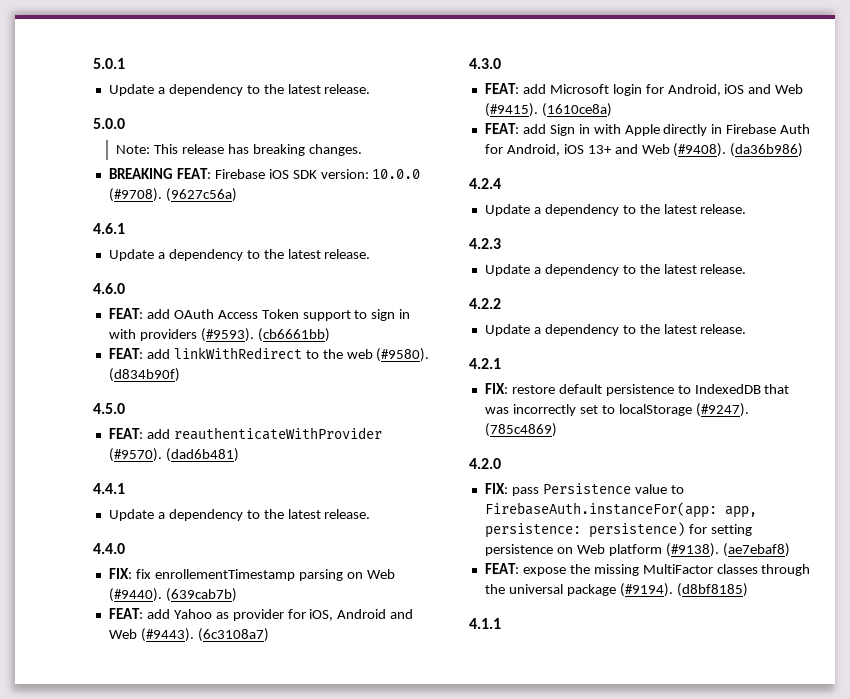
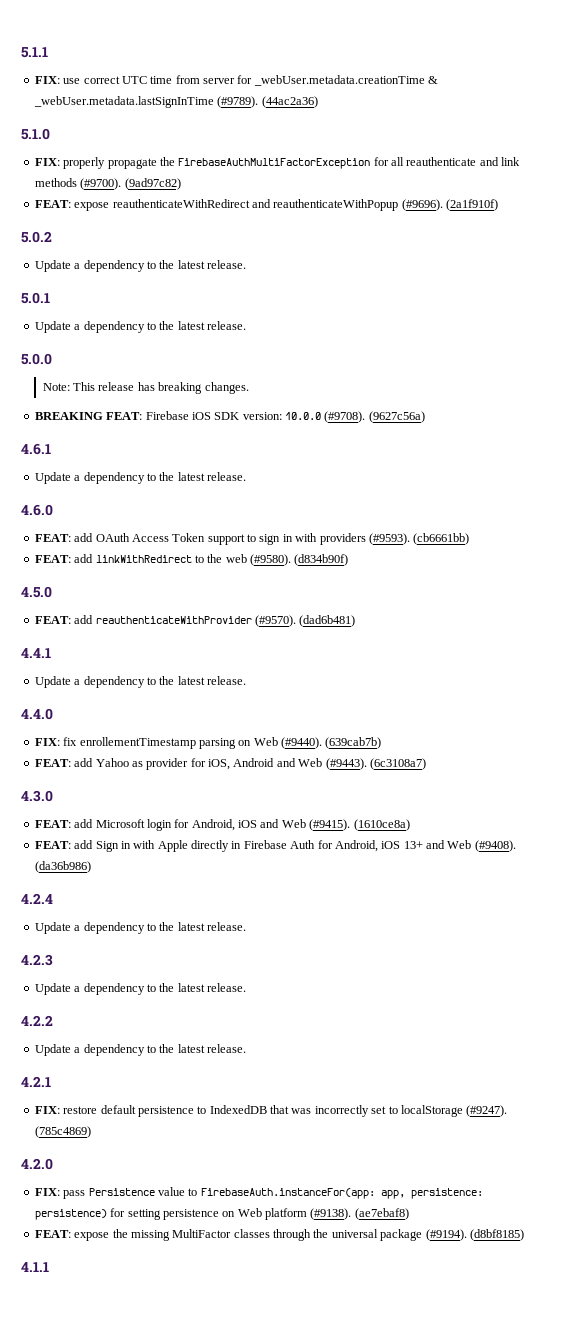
+ 5.1.1
+ FIX: use correct UTC time from server for _webUser.metadata.creationTime & _webUser.metadata.lastSignInTime (#9789). (44ac2a36)
+ 5.1.0
+ FIX: properly propagate the FirebaseAuthMultiFactorException for all reauthenticate and link methods (#9700). (9ad97c82)
+ FEAT: expose reauthenticateWithRedirect and reauthenticateWithPopup (#9696). (2a1f910f)
+ 5.0.2
+ Update a dependency to the latest release.

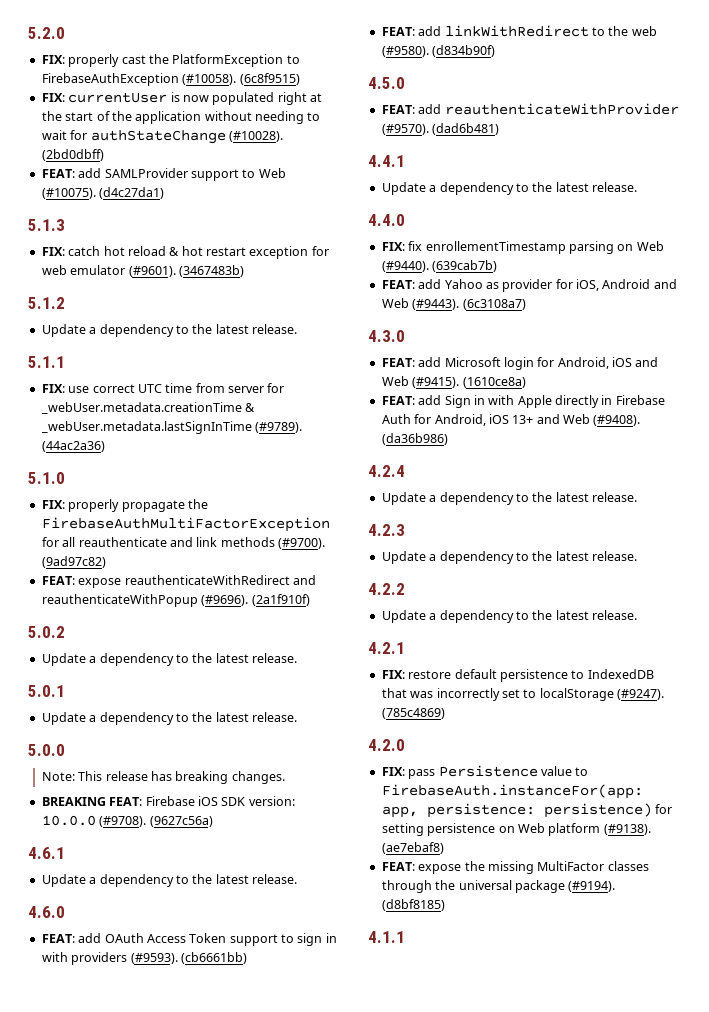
+ 5.2.0
+ FIX: properly cast the PlatformException to FirebaseAuthException (#10058). (6c8f9515)
+ FIX: currentUser is now populated right at the start of the application without needing to wait for authStateChange (#10028). (2bd0dbff)
+ FEAT: add SAMLProvider support to Web (#10075). (d4c27da1)
+ 5.1.3
+ FIX: catch hot reload & hot restart exception for web emulator (#9601). (3467483b)
+ 5.1.2
+ Update a dependency to the latest release.

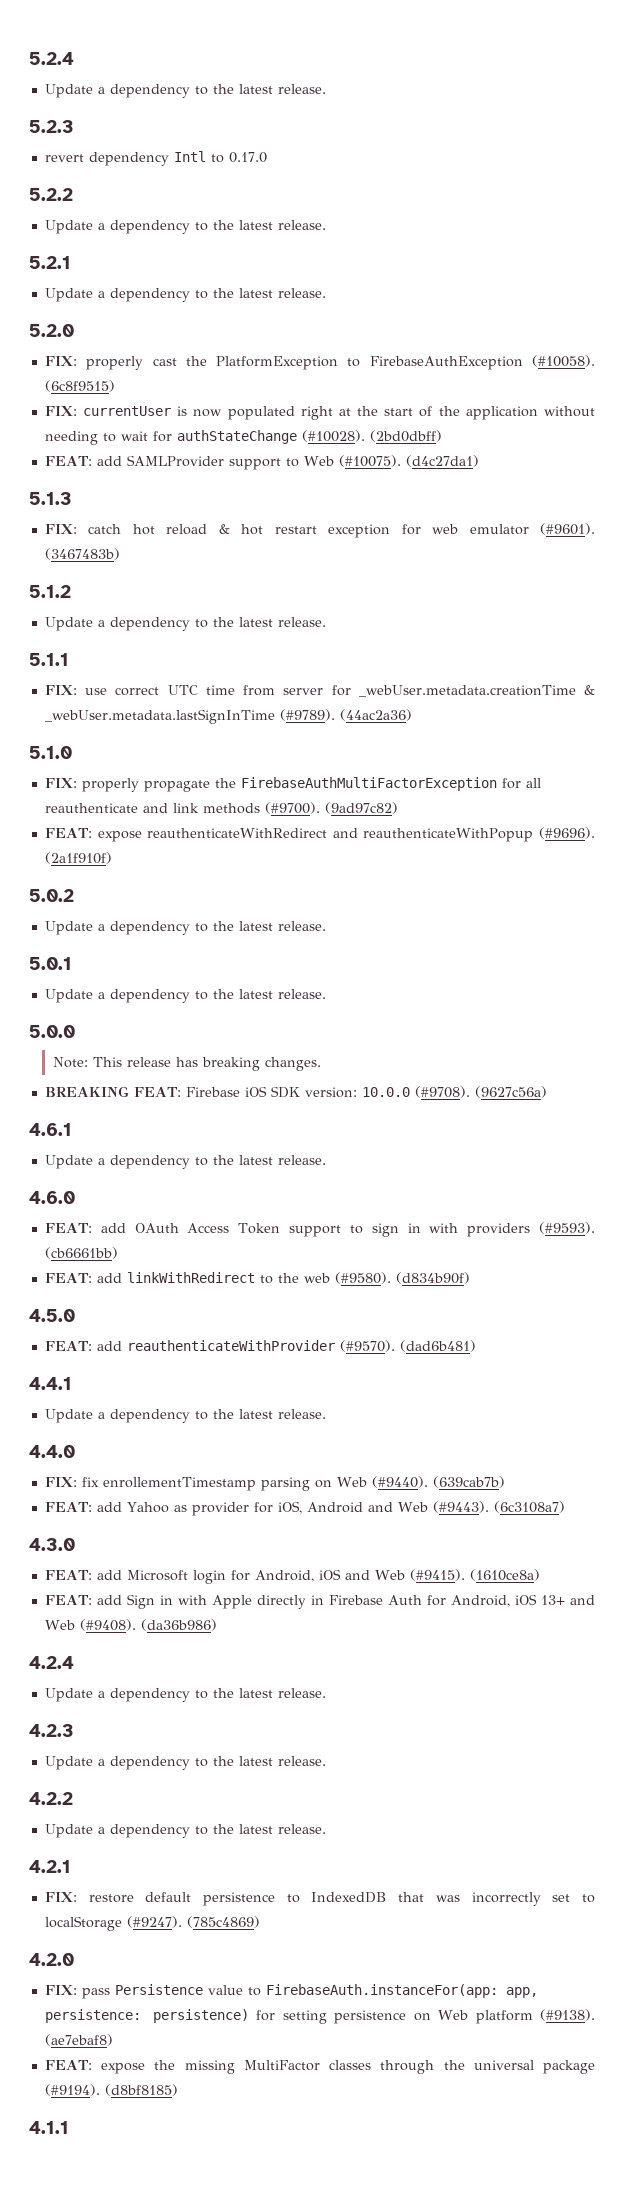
+ 5.2.4
+ Update a dependency to the latest release.
+ 5.2.3
+ revert dependency Intl to 0.17.0
+ 5.2.2
+ Update a dependency to the latest release.
+ 5.2.1
+ Update a dependency to the latest release.

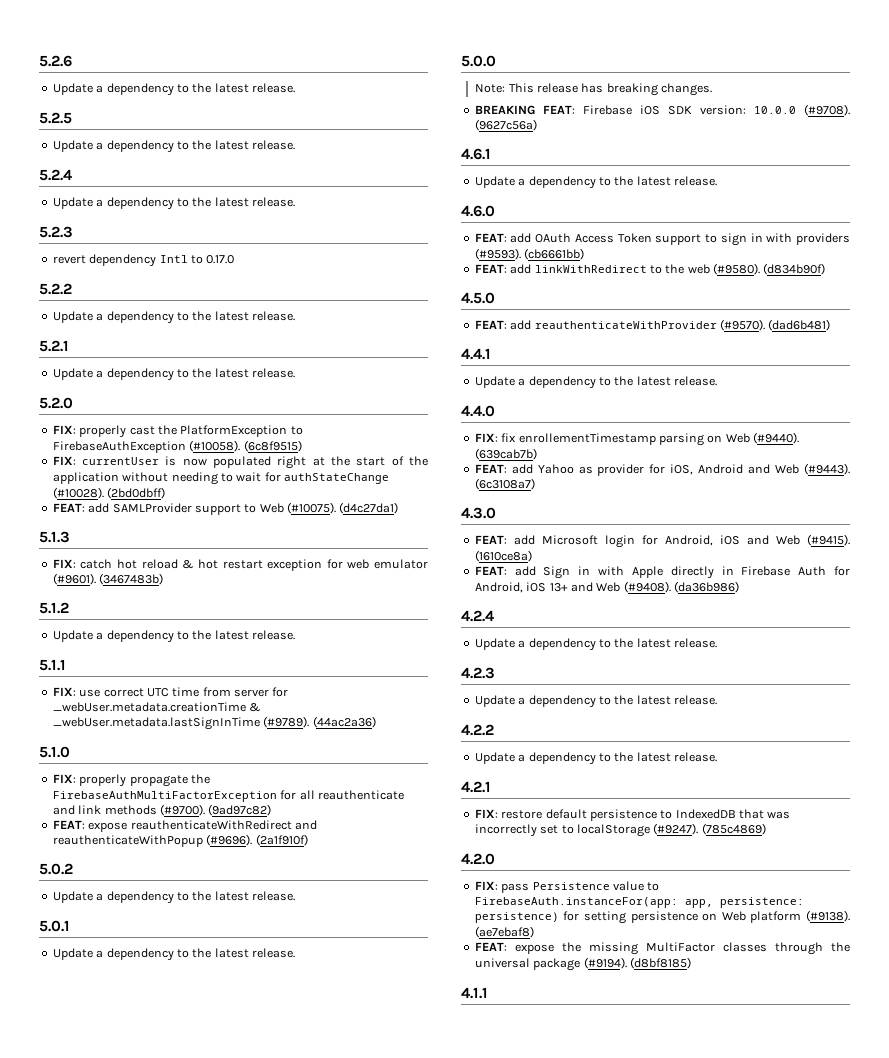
+ 5.2.6
+ Update a dependency to the latest release.
+ 5.2.5
+ Update a dependency to the latest release.

